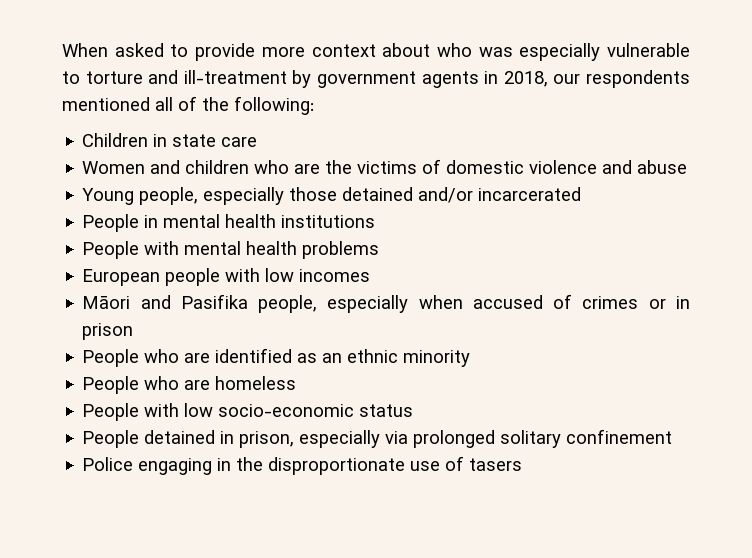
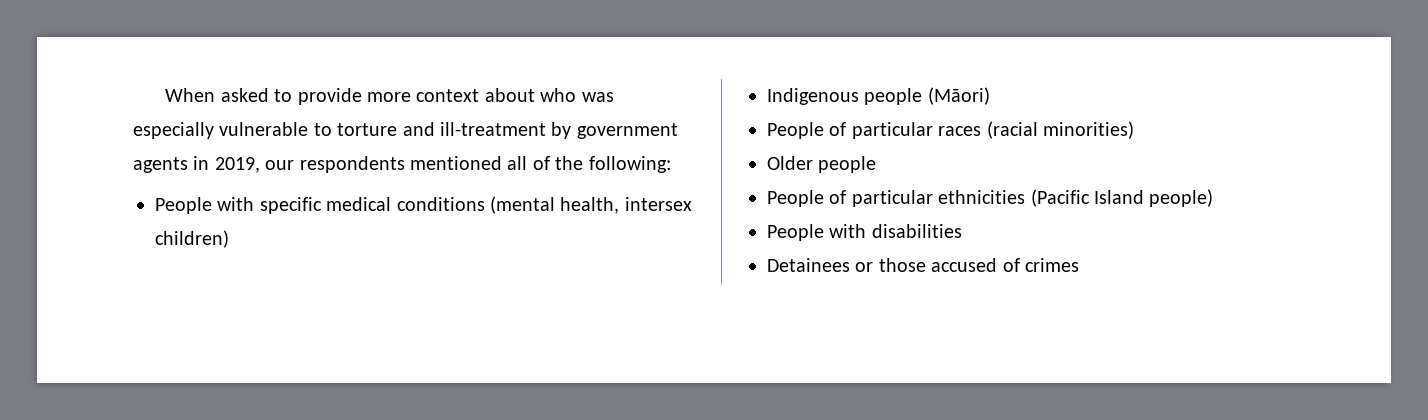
- When asked to provide more context about who was especially vulnerable to torture and ill-treatment by government agents in 2018, our respondents mentioned all of the following:
+ When asked to provide more context about who was especially vulnerable to torture and ill-treatment by government agents in 2019, our respondents mentioned all of the following:
- Children in state care
- Women and children who are the victims of domestic violence and abuse
- Young people, especially those detained and/or incarcerated
- People in mental health institutions
- People with mental health problems
- European people with low incomes
- Māori and Pasifika people, especially when accused of crimes or in prison
- People who are identified as an ethnic minority
- People who are homeless
- People with low socio-economic status
- People detained in prison, especially via prolonged solitary confinement
- Police engaging in the disproportionate use of tasers
+ People with specific medical conditions (mental health, intersex children)
+ Indigenous people (Māori)
+ People of particular races (racial minorities)
+ Older people
+ People of particular ethnicities (Pacific Island people)
+ People with disabilities
+ Detainees or those accused of crimes

